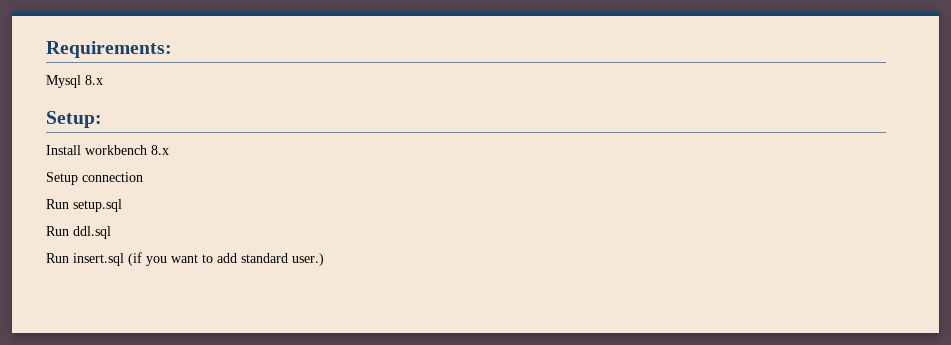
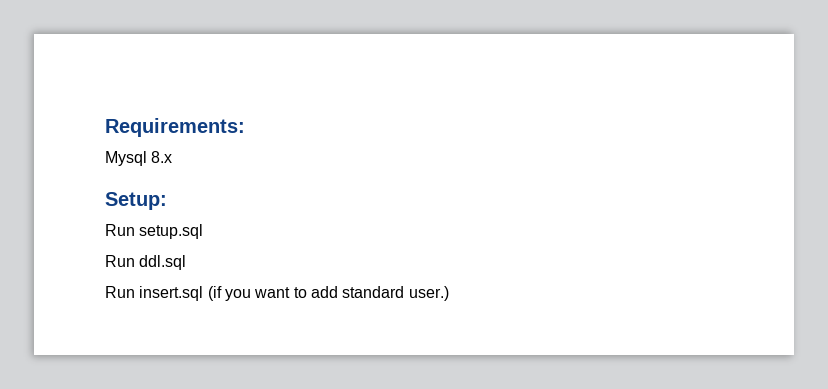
- Install workbench 8.x
- Setup connection

